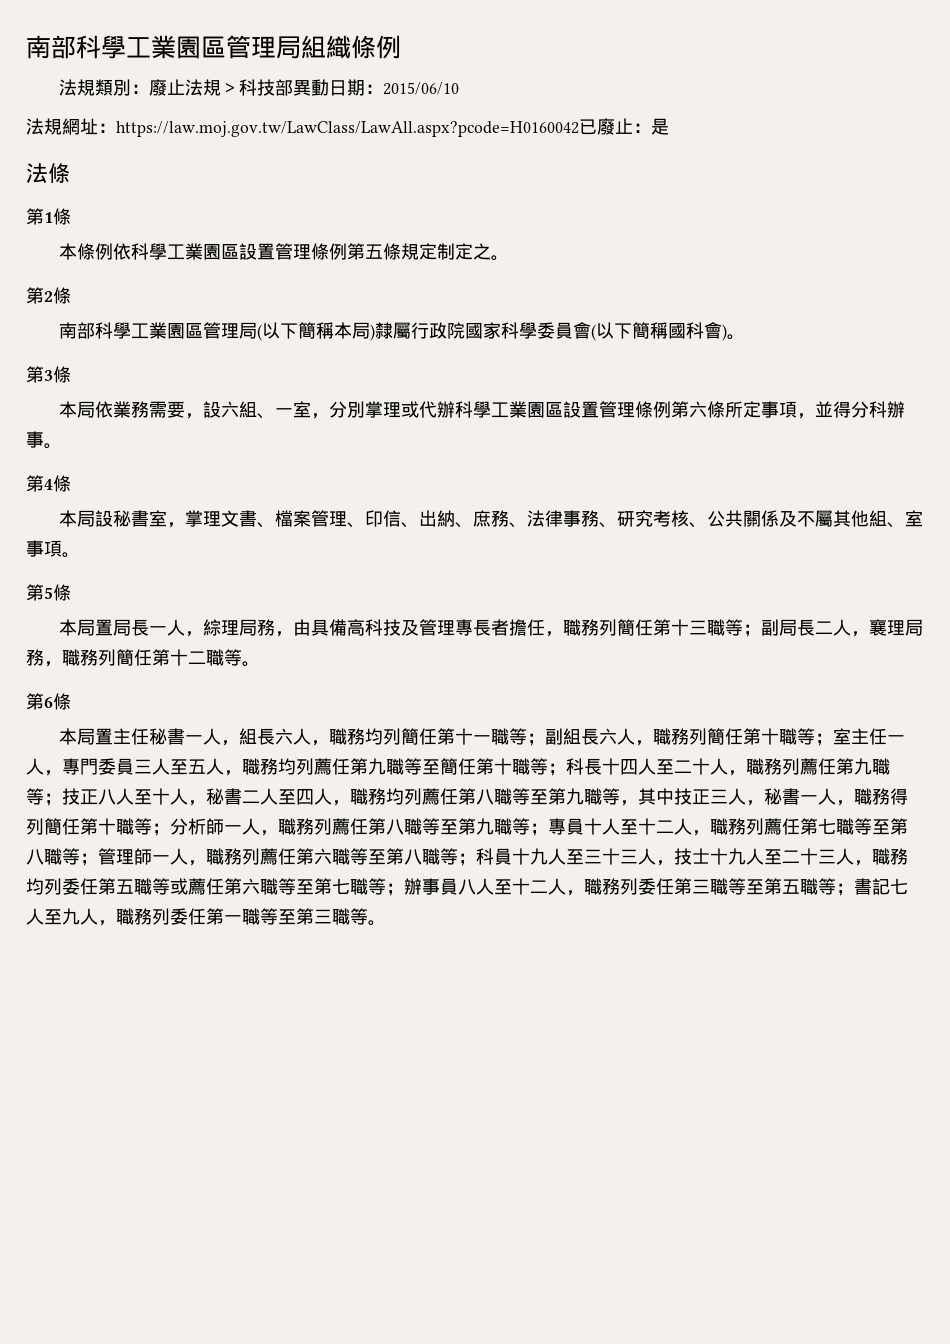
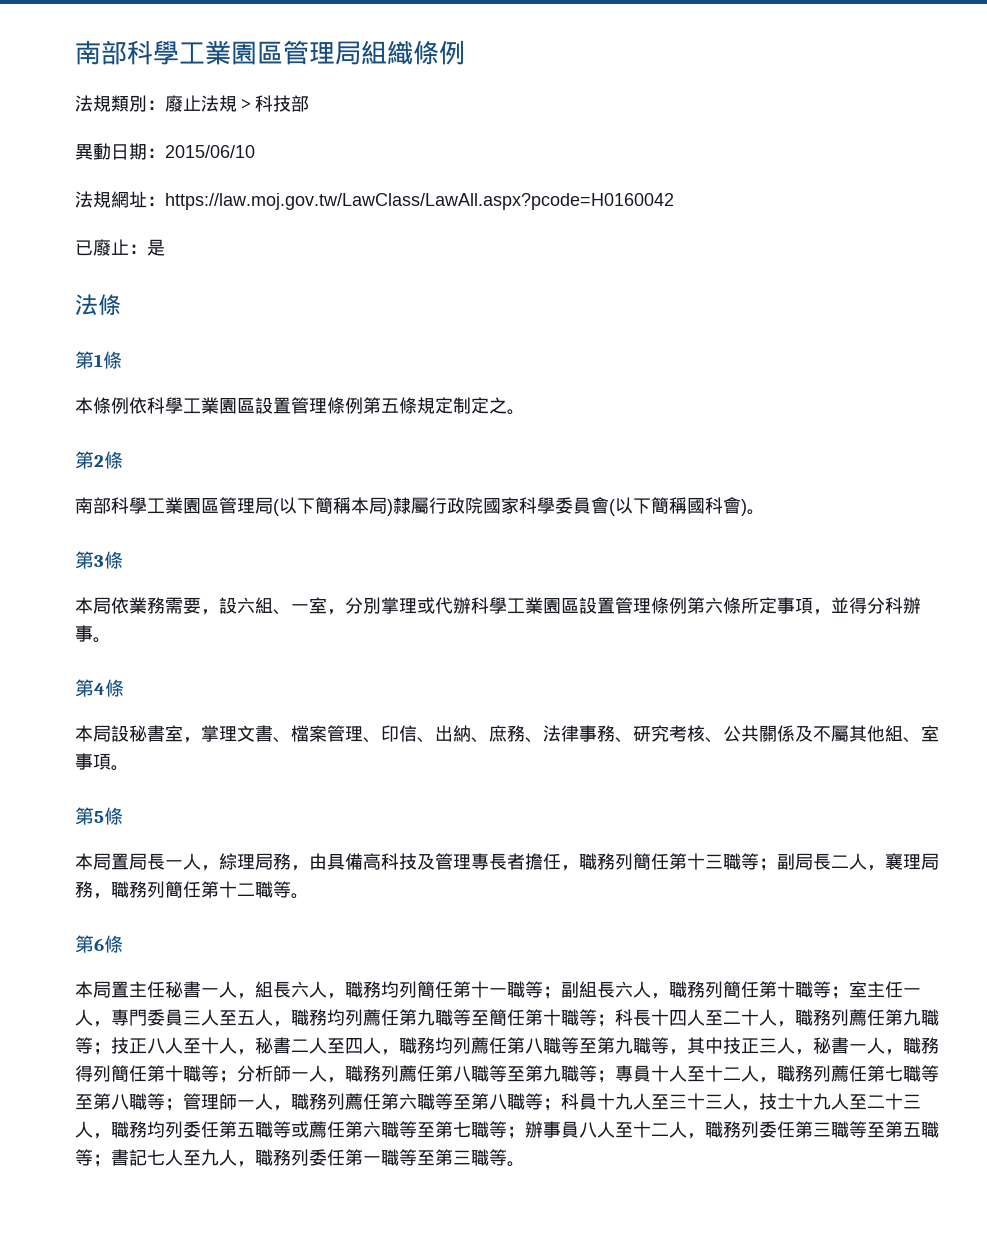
- 法規類別：廢止法規＞科技部異動日期：2015/06/10
+ 法規類別：廢止法規＞科技部
+ 異動日期：2015/06/10
- 法規網址：https://law.moj.gov.tw/LawClass/LawAll.aspx?pcode=H0160042已廢止：是
+ 法規網址：https://law.moj.gov.tw/LawClass/LawAll.aspx?pcode=H0160042
+ 已廢止：是

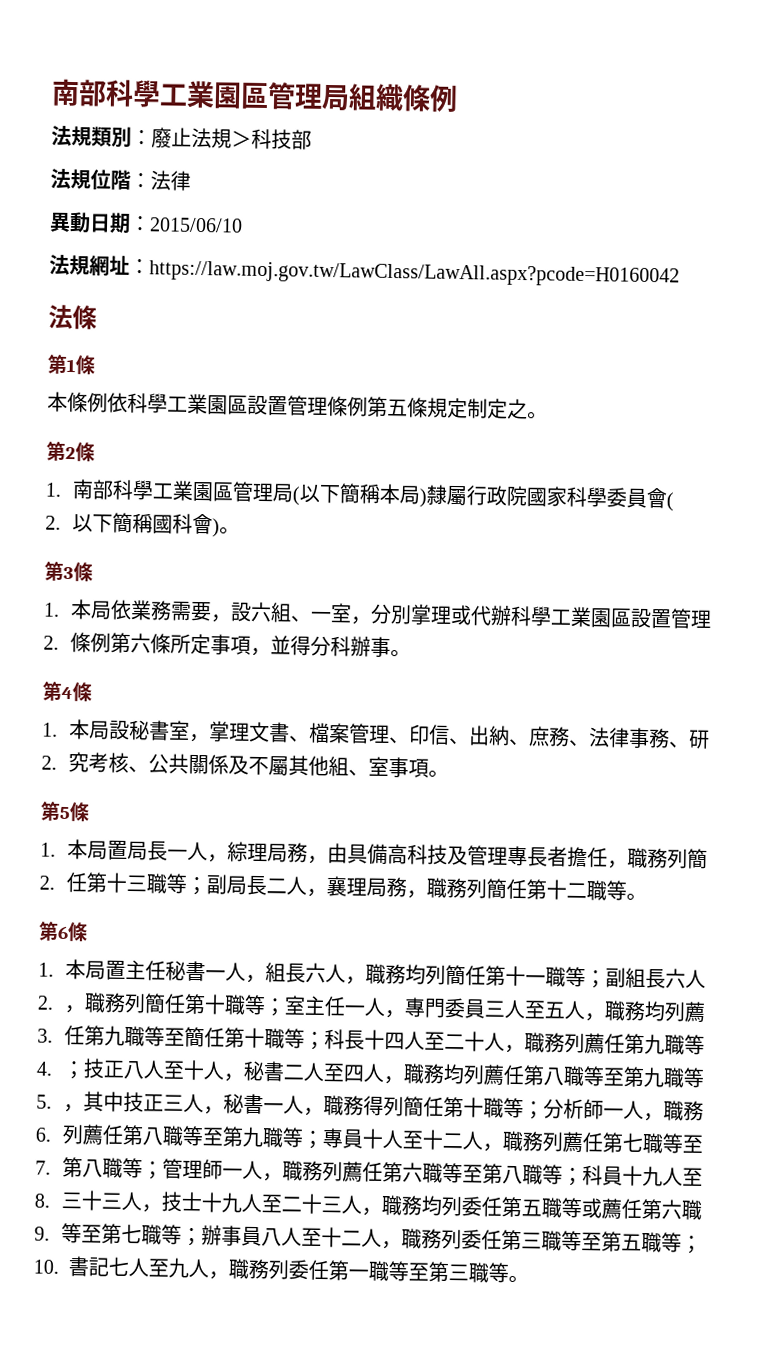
+ 法規位階：法律
- 已廢止：是
- 南部科學工業園區管理局(以下簡稱本局)隸屬行政院國家科學委員會(以下簡稱國科會)。
+ 1.南部科學工業園區管理局(以下簡稱本局)隸屬行政院國家科學委員會(
+ 2.以下簡稱國科會)。
- 本局依業務需要，設六組、一室，分別掌理或代辦科學工業園區設置管理條例第六條所定事項，並得分科辦事。
+ 1.本局依業務需要，設六組、一室，分別掌理或代辦科學工業園區設置管理
+ 2.條例第六條所定事項，並得分科辦事。
- 本局設秘書室，掌理文書、檔案管理、印信、出納、庶務、法律事務、研究考核、公共關係及不屬其他組、室事項。
+ 1.本局設秘書室，掌理文書、檔案管理、印信、出納、庶務、法律事務、研
+ 2.究考核、公共關係及不屬其他組、室事項。
- 本局置局長一人，綜理局務，由具備高科技及管理專長者擔任，職務列簡任第十三職等；副局長二人，襄理局務，職務列簡任第十二職等。
+ 1.本局置局長一人，綜理局務，由具備高科技及管理專長者擔任，職務列簡
+ 2.任第十三職等；副局長二人，襄理局務，職務列簡任第十二職等。
- 本局置主任秘書一人，組長六人，職務均列簡任第十一職等；
+ 1.本局置主任秘書一人，組長六人，職務均列簡任第十一職等；
- 副組長六人，職務列簡任第十職等；
+ 副組長六人
+ 2.，職務列簡任第十職等；
- 室主任一人，專門委員三人至五人，職務均列薦任第九職等至簡任第十職等；
+ 室主任一人，專門委員三人至五人，職務均列薦
+ 3.任第九職等至簡任第十職等；
- 科長十四人至二十人，職務列薦任第九職等；
+ 科長十四人至二十人，職務列薦任第九職等
+ 4.；
- 技正八人至十人，秘書二人至四人，職務均列薦任第八職等至第九職等，其中技正三人，秘書一人，職務得列簡任第十職等；
+ 技正八人至十人，秘書二人至四人，職務均列薦任第八職等至第九職等
+ 5.，其中技正三人，秘書一人，職務得列簡任第十職等；
- 分析師一人，職務列薦任第八職等至第九職等；
+ 分析師一人，職務
+ 6.列薦任第八職等至第九職等；
- 專員十人至十二人，職務列薦任第七職等至第八職等；
+ 專員十人至十二人，職務列薦任第七職等至
+ 7.第八職等；
- 科員十九人至三十三人，技士十九人至二十三人，職務均列委任第五職等或薦任第六職等至第七職等；
+ 科員十九人至
+ 8.三十三人，技士十九人至二十三人，職務均列委任第五職等或薦任第六職
+ 9.等至第七職等；
- 辦事員八人至十二人，職務列委任第三職等至第五職等；書記七人至九人，職務列委任第一職等至第三職等。
+ 辦事員八人至十二人，職務列委任第三職等至第五職等；
+ 10.書記七人至九人，職務列委任第一職等至第三職等。

